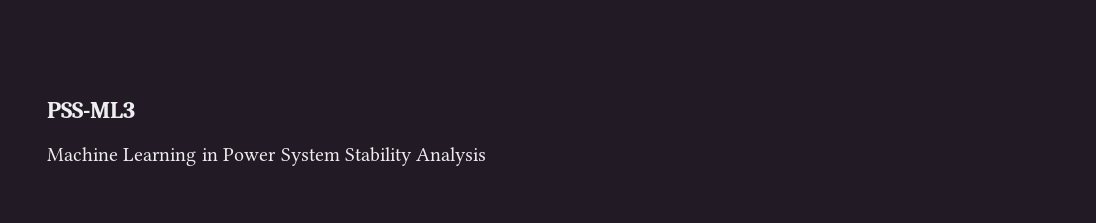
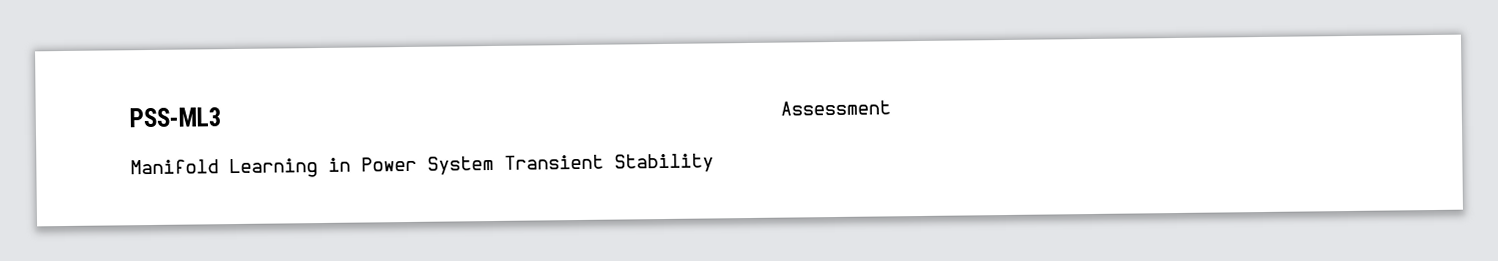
- Machine Learning in Power System Stability Analysis
+ Manifold Learning in Power System Transient Stability Assessment

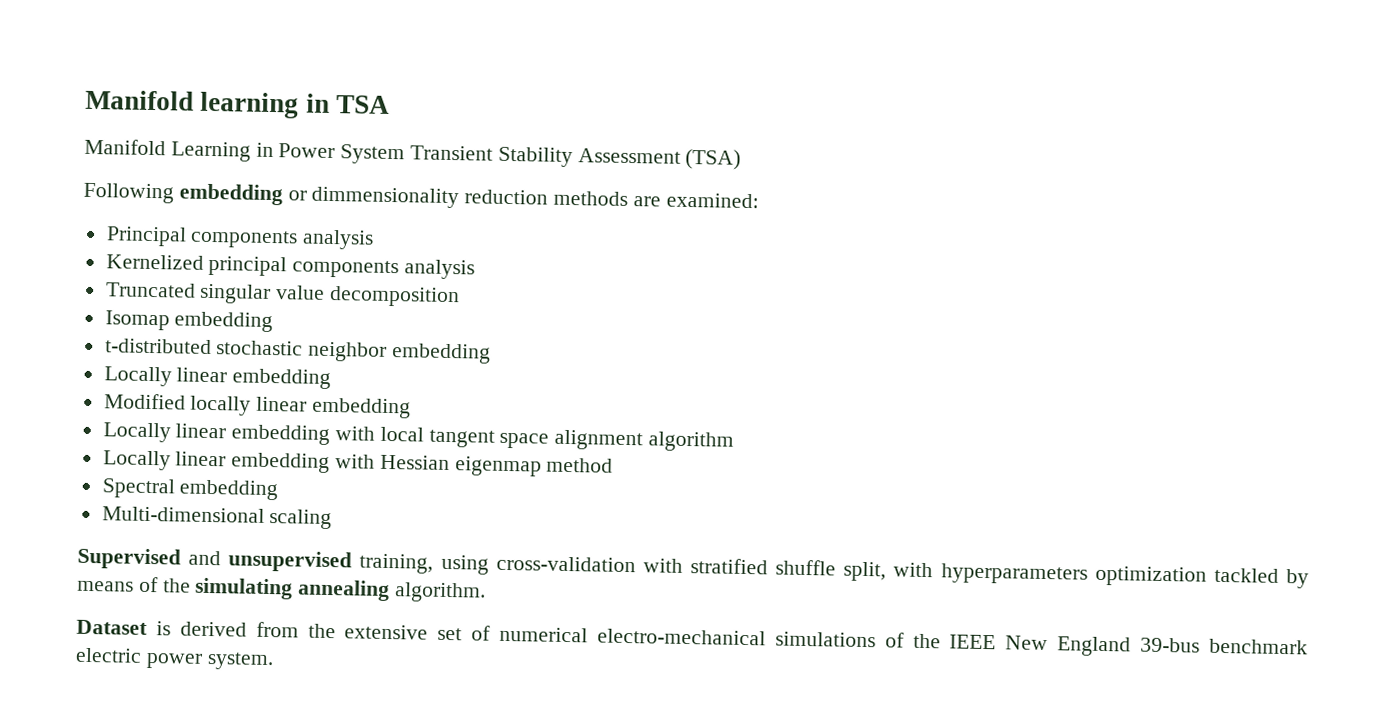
- PSS-ML3
+ Manifold learning in TSA
- Manifold Learning in Power System Transient Stability Assessment
+ Manifold Learning in Power System Transient Stability Assessment (TSA)
+ Following embedding or dimmensionality reduction methods are examined:
+ Principal components analysis
+ Kernelized principal components analysis
+ Truncated singular value decomposition
+ Isomap embedding
+ t-distributed stochastic neighbor embedding
+ Locally linear embedding
+ Modified locally linear embedding
+ Locally linear embedding with local tangent space alignment algorithm
+ Locally linear embedding with Hessian eigenmap method
+ Spectral embedding
+ Multi-dimensional scaling
+ Supervised and unsupervised training, using cross-validation with stratified shuffle split, with hyperparameters optimization tackled by means of the simulating annealing algorithm.
+ Dataset is derived from the extensive set of numerical electro-mechanical simulations of the IEEE New England 39-bus benchmark electric power system.

